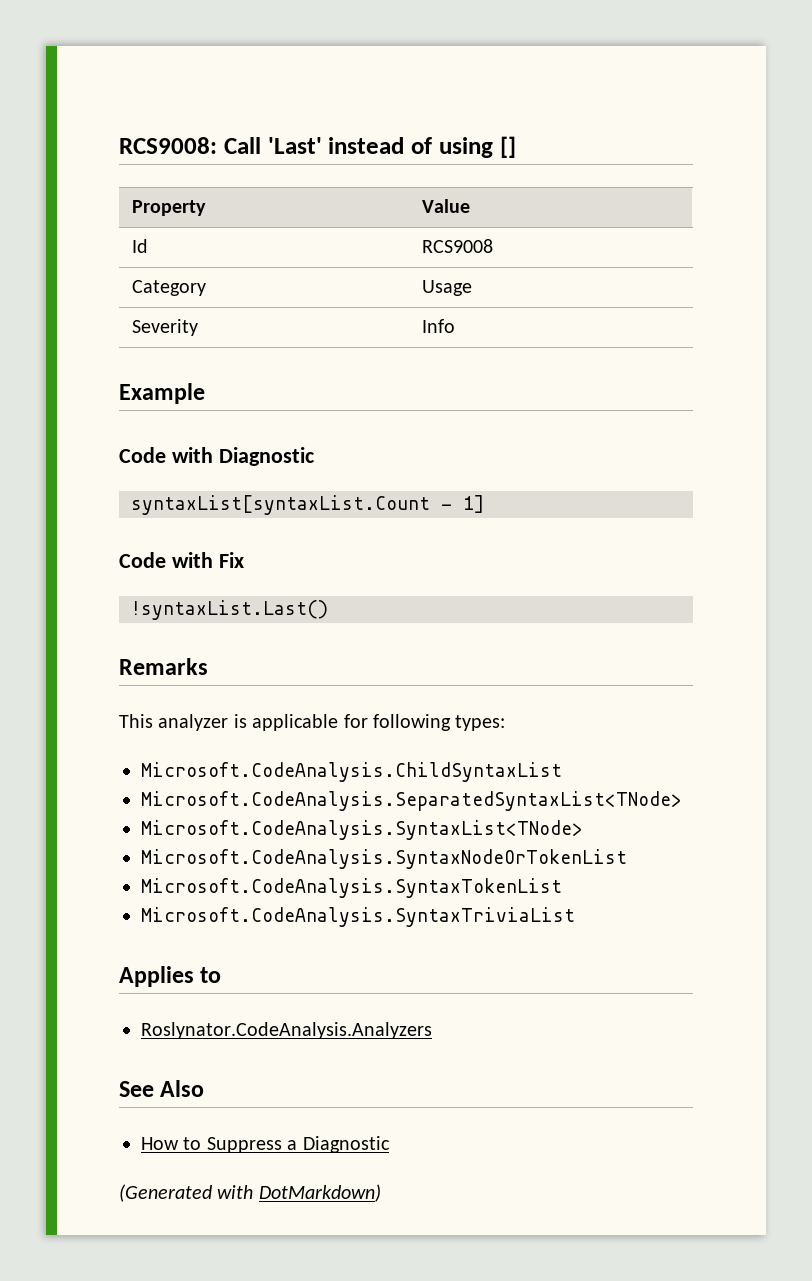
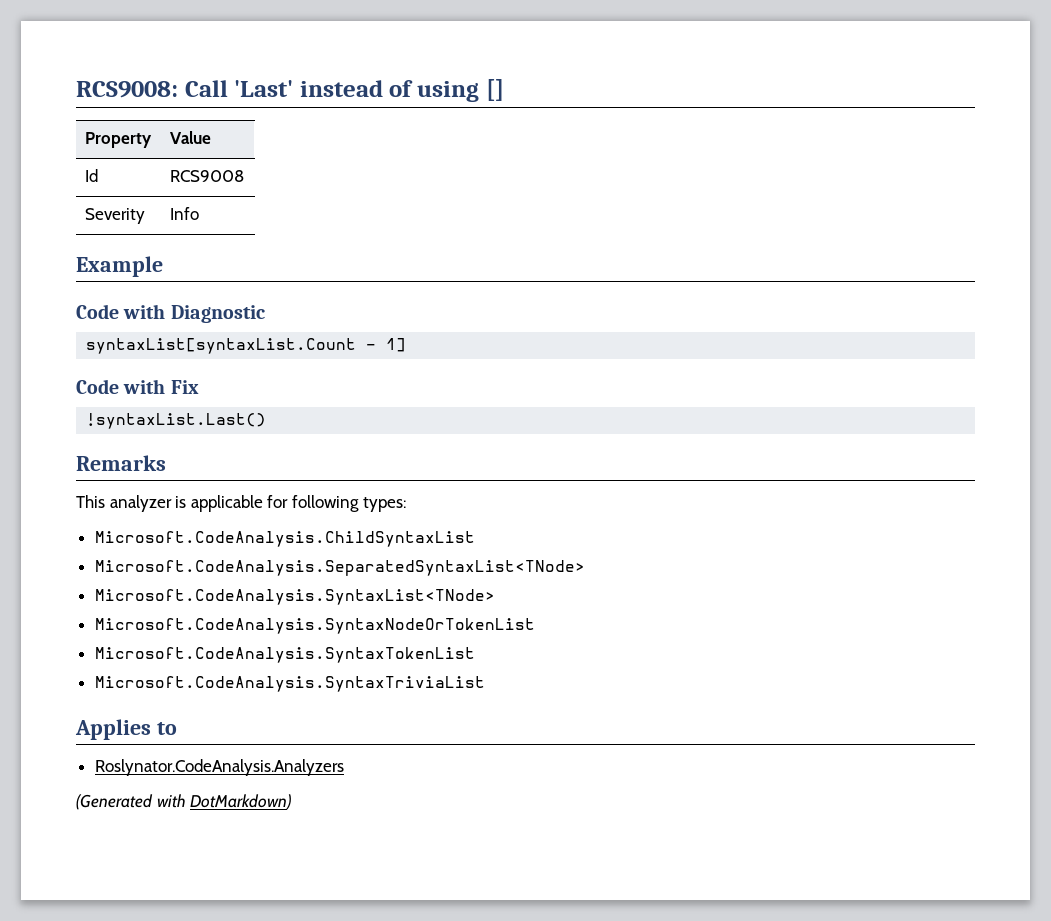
- Category | Usage
- See Also
- How to Suppress a Diagnostic

